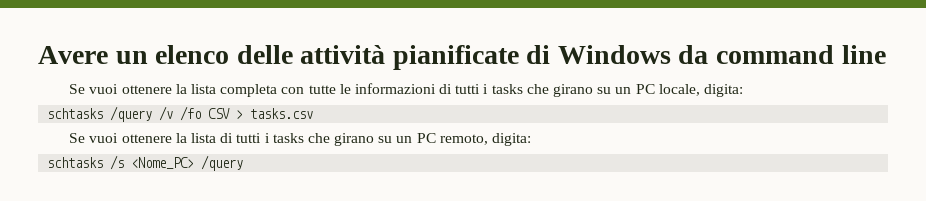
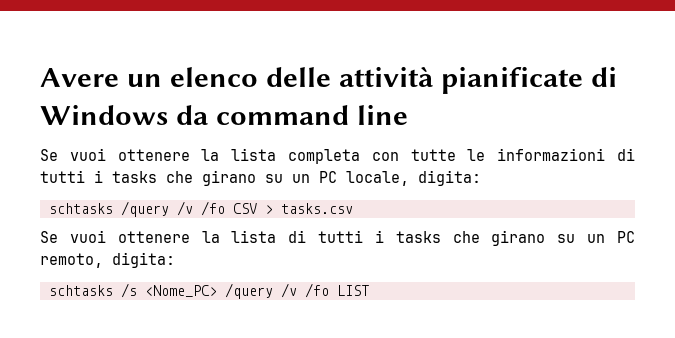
- schtasks /s <Nome_PC> /query
+ schtasks /s <Nome_PC> /query /v /fo LIST

